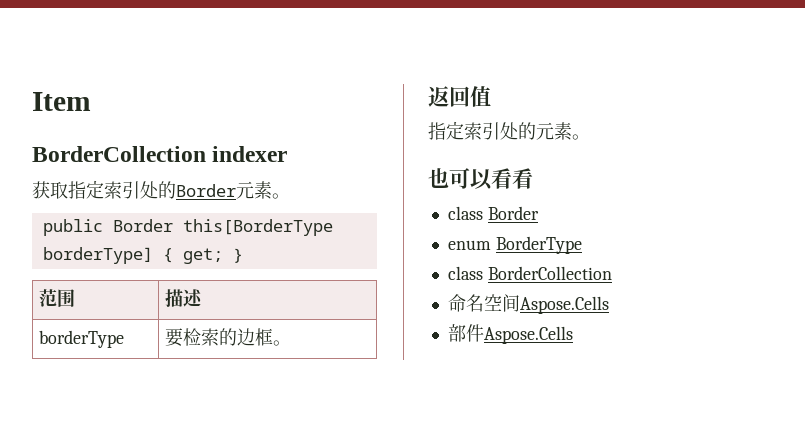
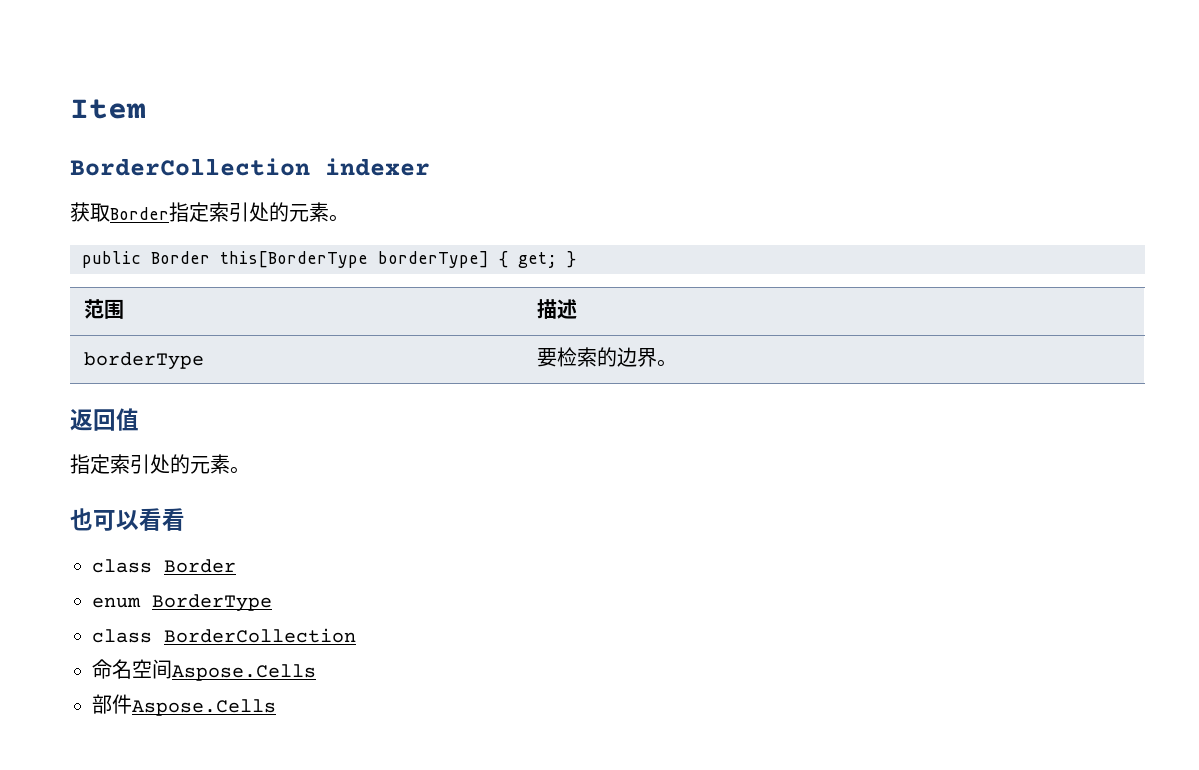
- 获取指定索引处的Border元素。
+ 获取Border指定索引处的元素。
- borderType | 要检索的边框。
+ borderType | 要检索的边界。

